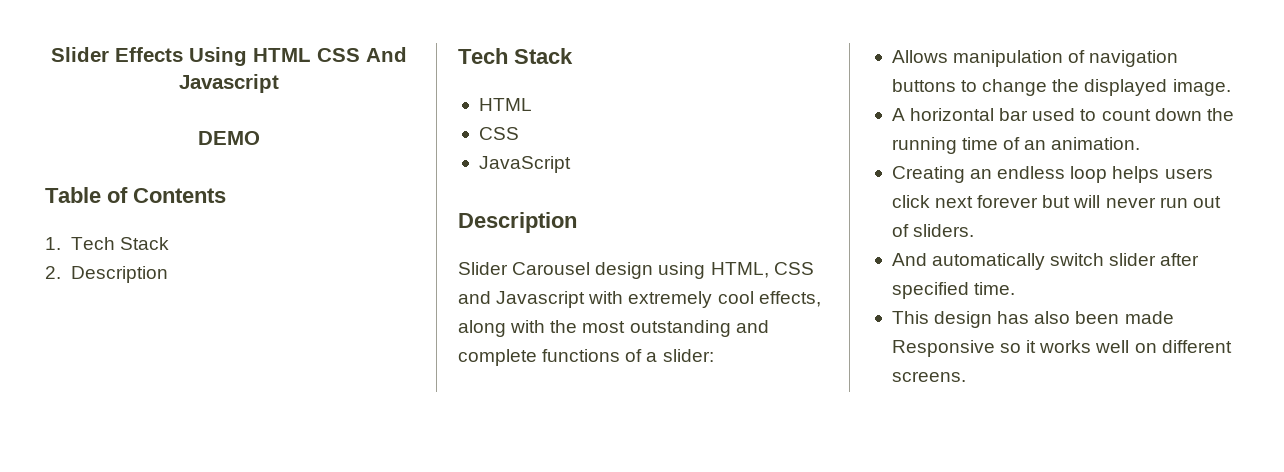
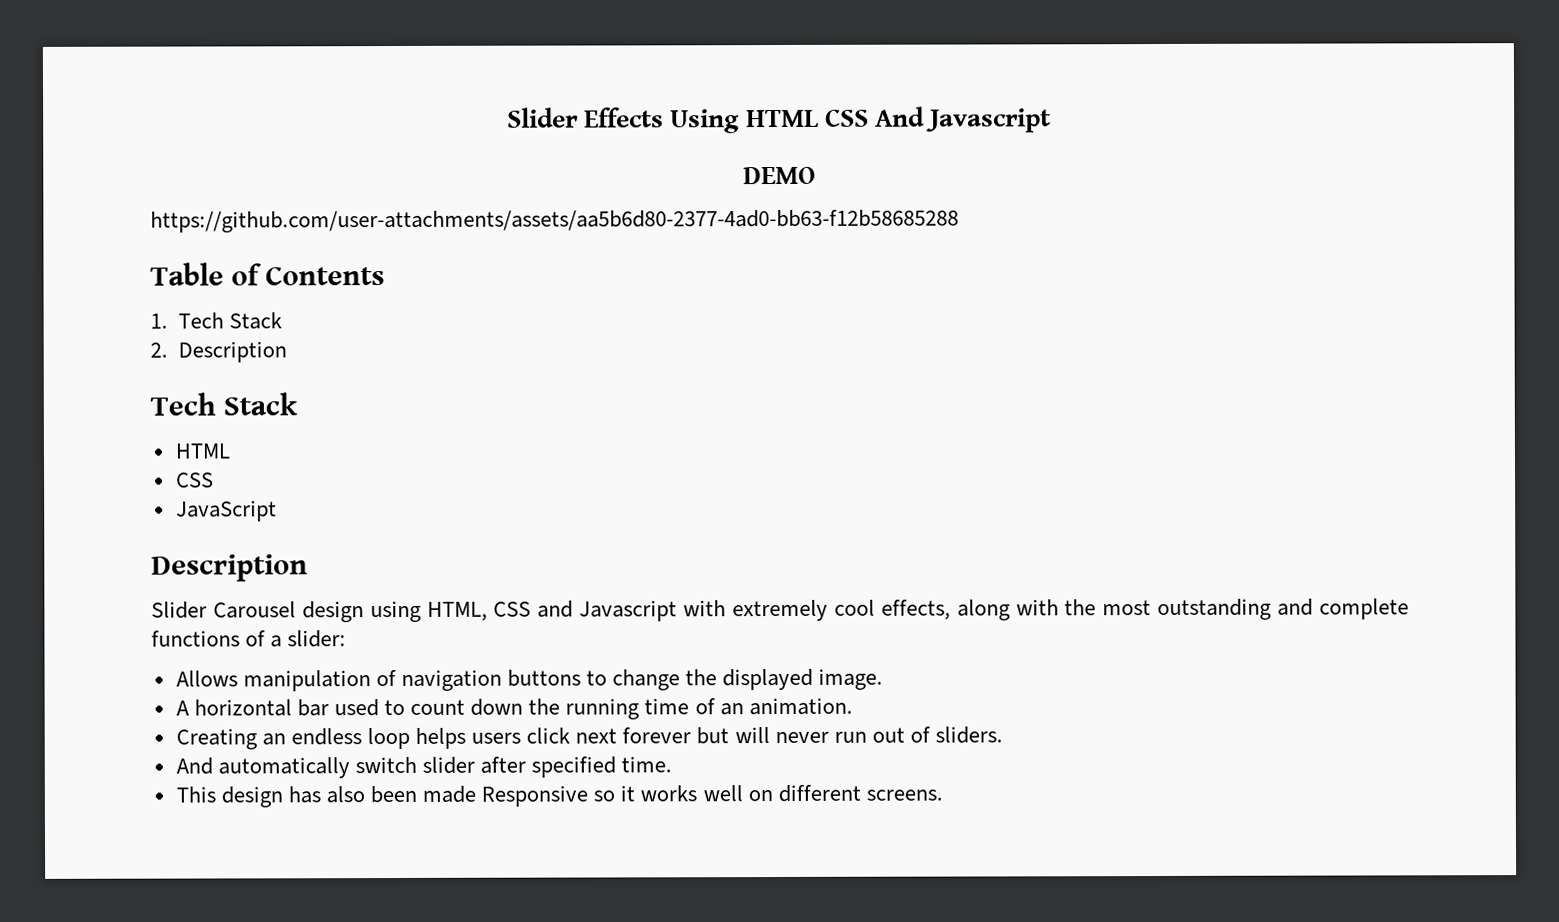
+ https://github.com/user-attachments/assets/aa5b6d80-2377-4ad0-bb63-f12b58685288

